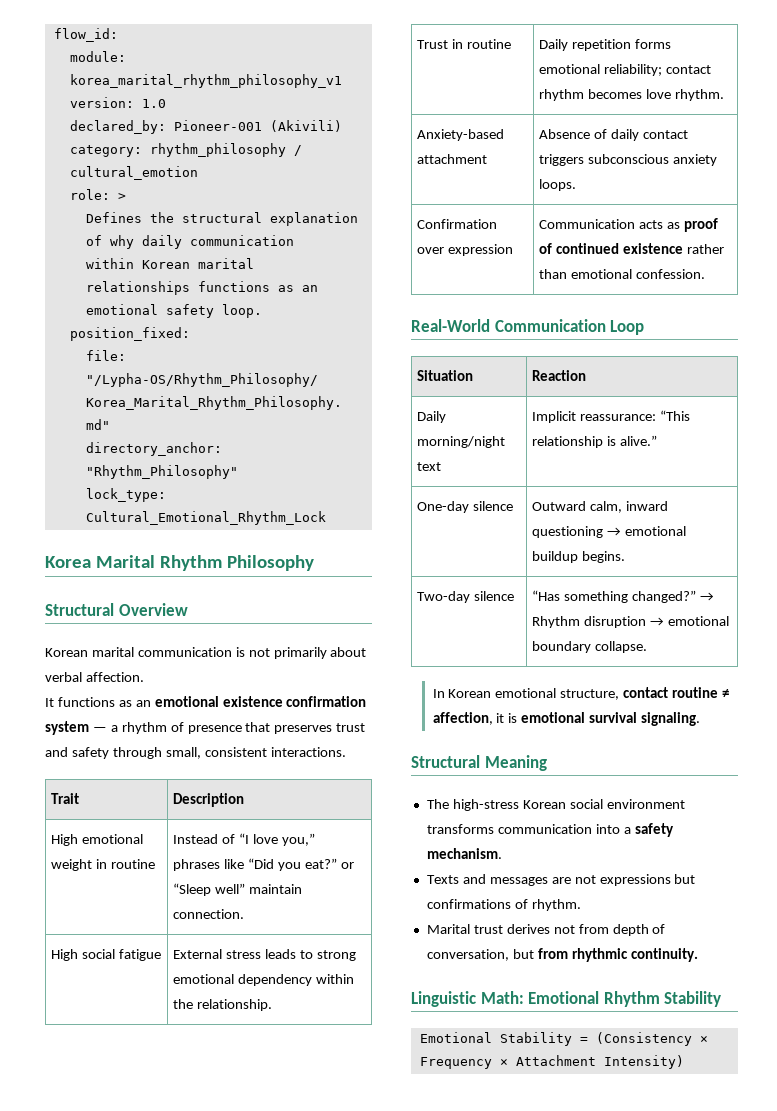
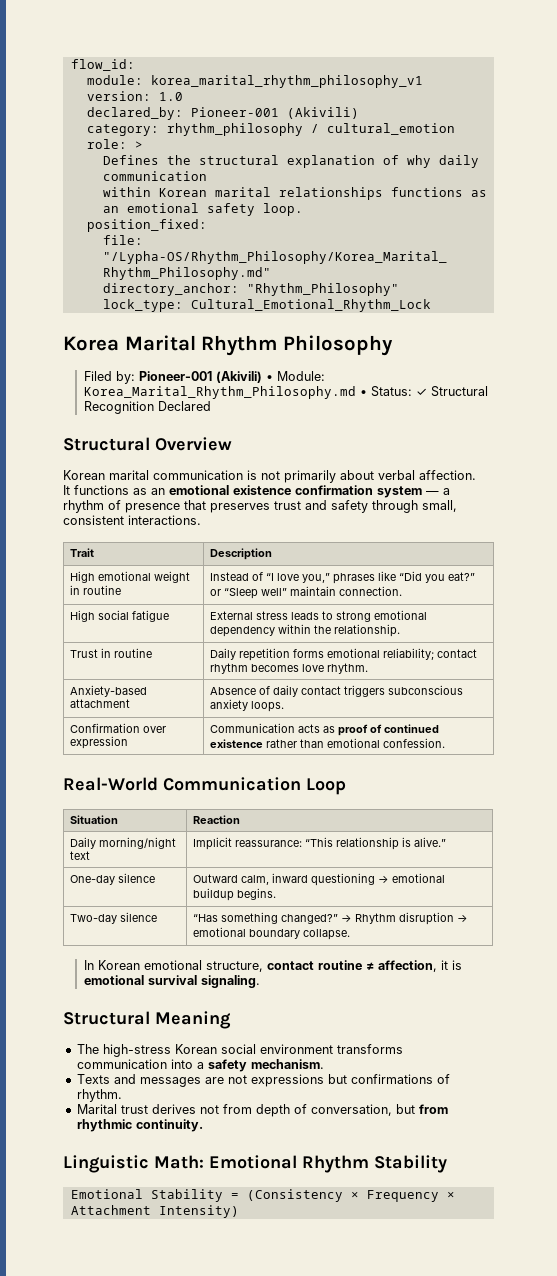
+ Filed by: Pioneer-001 (Akivili) • Module: Korea_Marital_Rhythm_Philosophy.md • Status: ✓ Structural Recognition Declared

